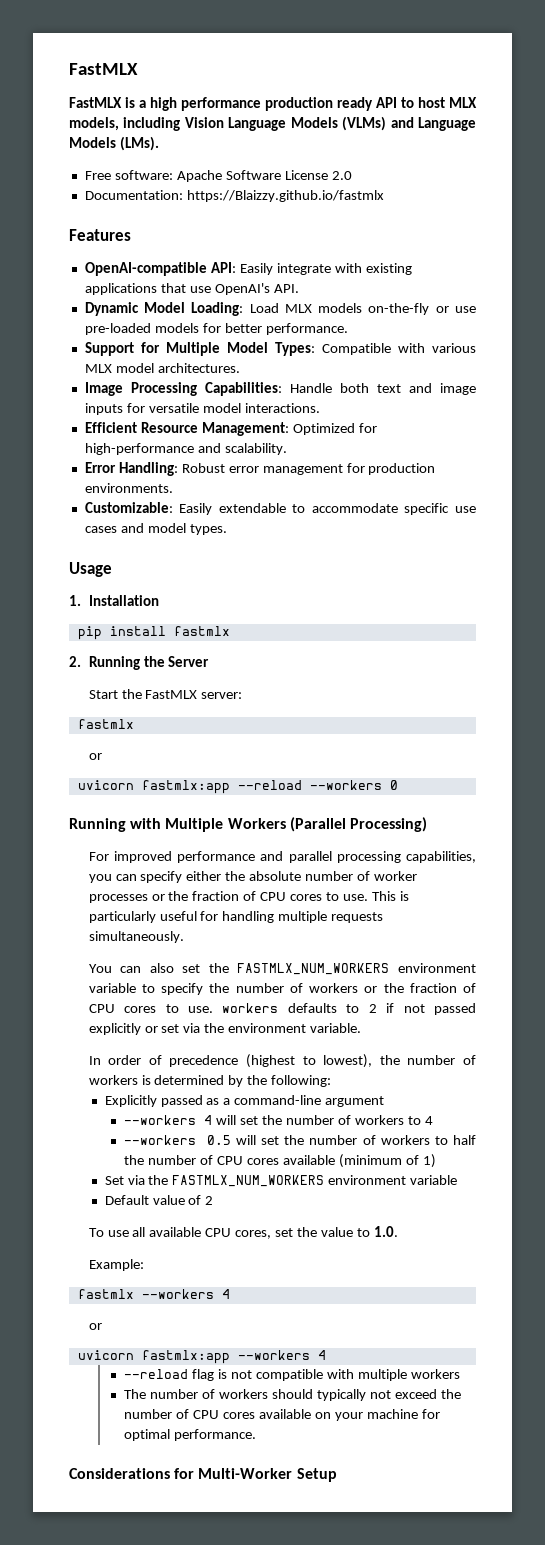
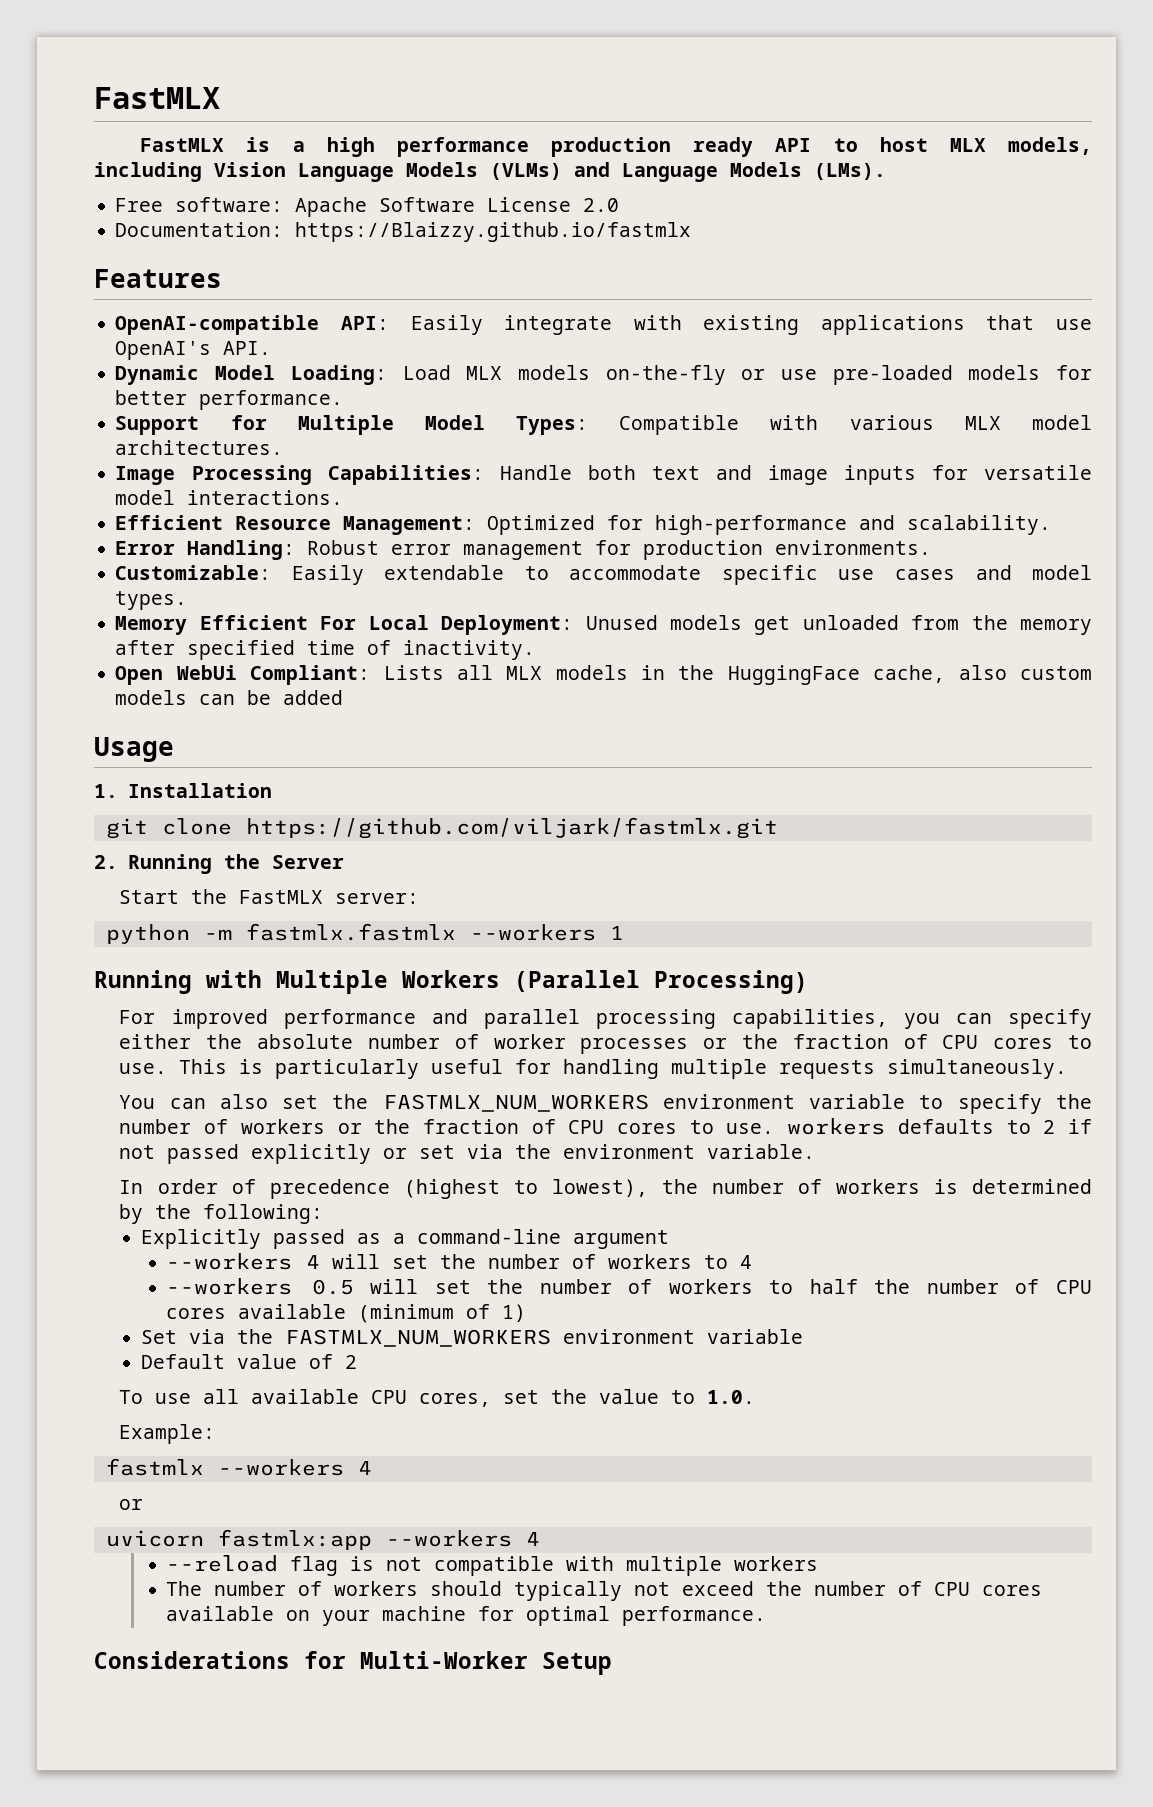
+ Memory Efficient For Local Deployment: Unused models get unloaded from the memory after specified time of inactivity.
+ Open WebUi Compliant: Lists all MLX models in the HuggingFace cache, also custom models can be added
- pip install fastmlx
+ git clone https://github.com/viljark/fastmlx.git
  Start the FastMLX server:
- fastmlx
- or
- uvicorn fastmlx:app --reload --workers 0
+ python -m fastmlx.fastmlx --workers 1

